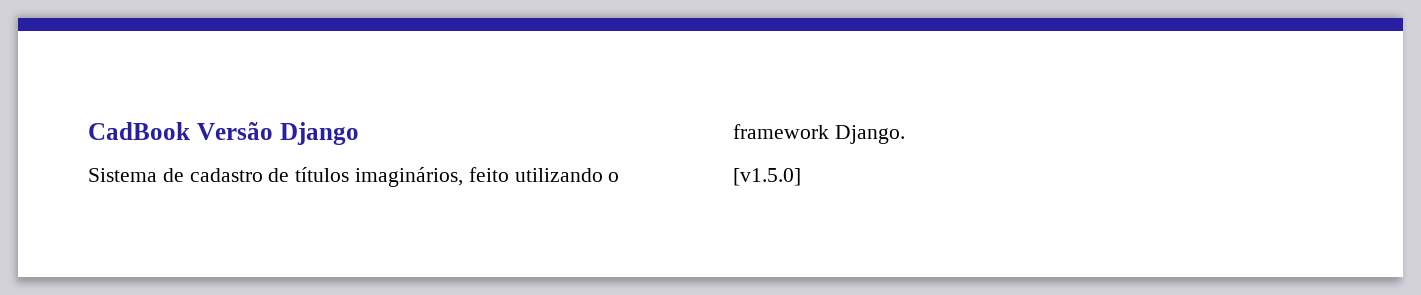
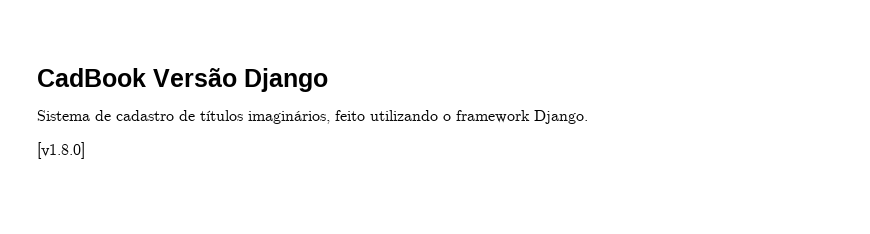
- [v1.5.0]
+ [v1.8.0]

